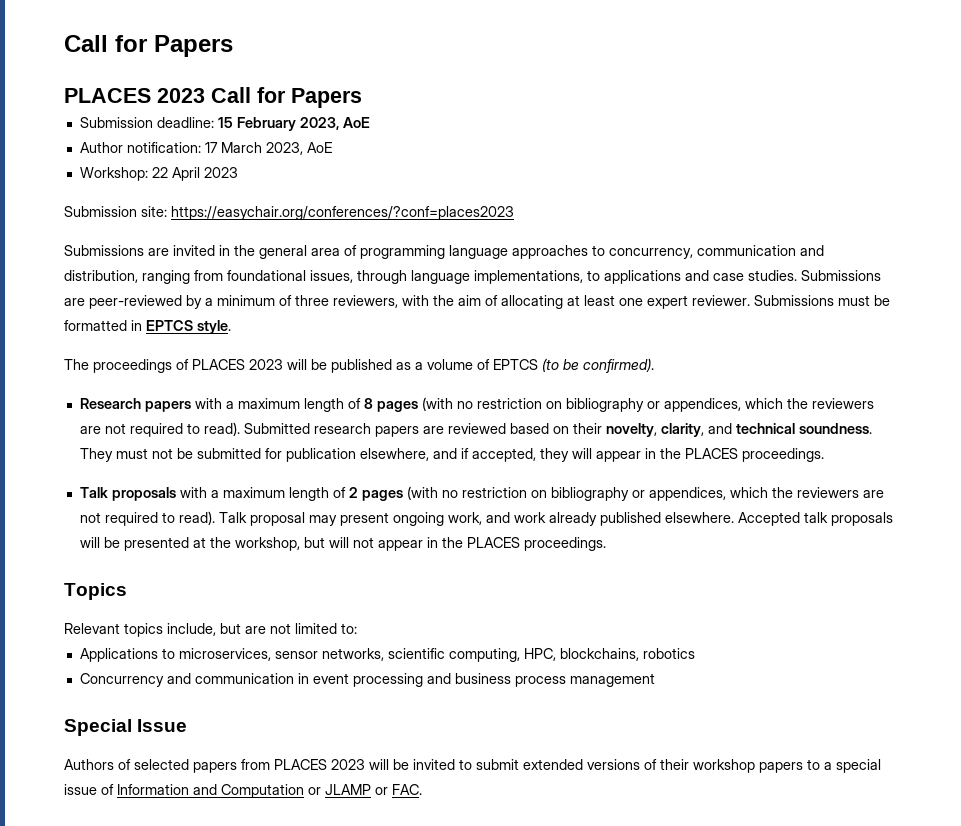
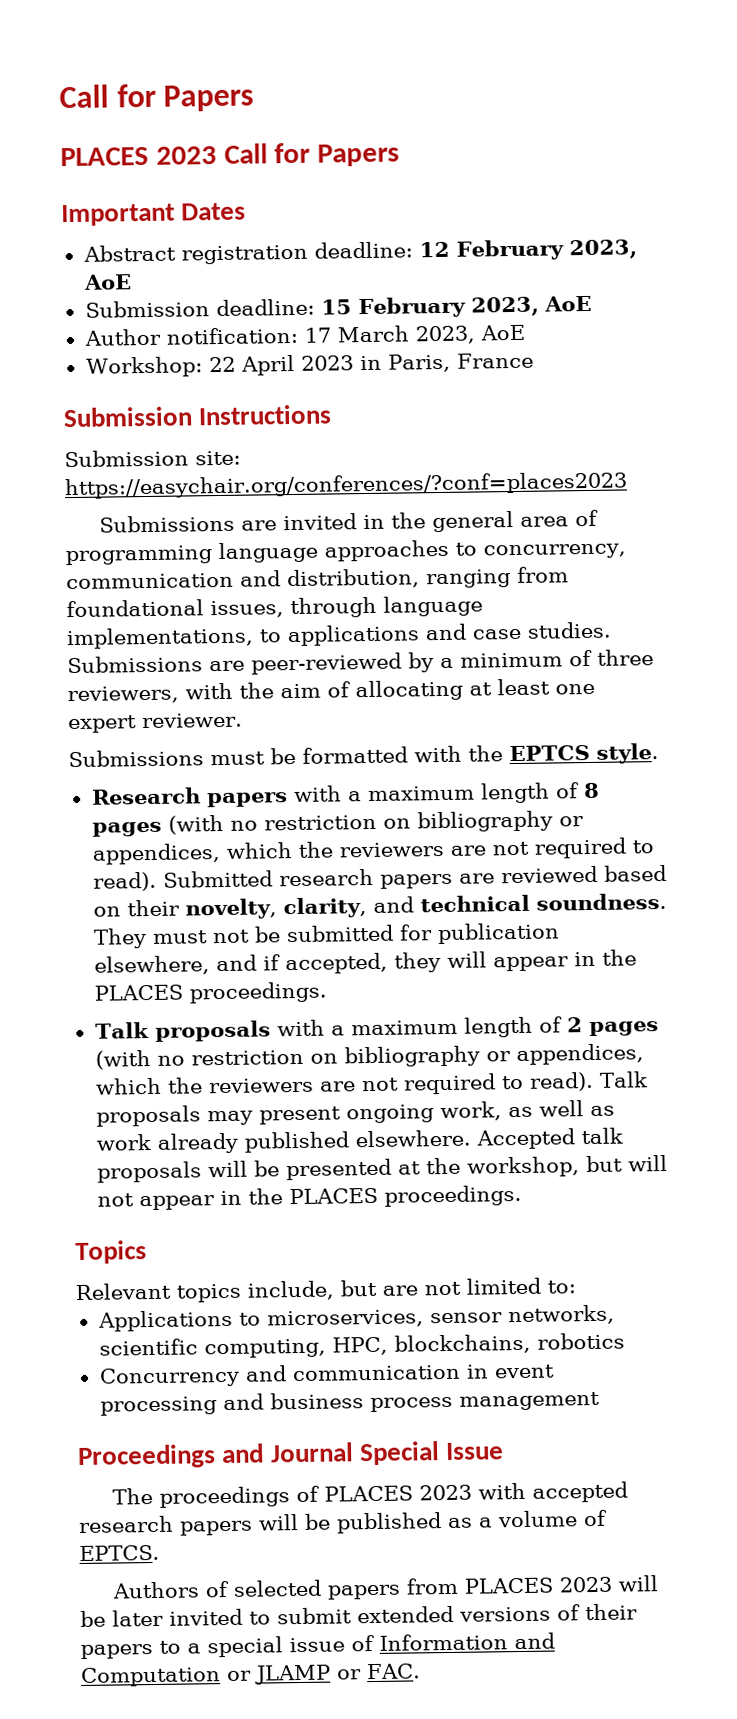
+ Important Dates
+ Abstract registration deadline: 12 February 2023, AoE
- Workshop: 22 April 2023
+ Workshop: 22 April 2023 in Paris, France
+ Submission Instructions
- Submissions are peer-reviewed by a minimum of three reviewers, with the aim of allocating at least one expert reviewer. Submissions must be formatted in EPTCS style.
+ Submissions are peer-reviewed by a minimum of three reviewers, with the aim of allocating at least one expert reviewer.
+ Submissions must be formatted with the EPTCS style.
- The proceedings of PLACES 2023 will be published as a volume of EPTCS (to be confirmed).
- Talk proposal may present ongoing work, and work already published elsewhere.
+ Talk proposals may present ongoing work, as well as work already published elsewhere.
- Special Issue
+ Proceedings and Journal Special Issue
+ The proceedings of PLACES 2023 with accepted research papers will be published as a volume of EPTCS.
- Authors of selected papers from PLACES 2023 will be invited to submit extended versions of their workshop papers to a special issue of Information and Computation or JLAMP or FAC.
+ Authors of selected papers from PLACES 2023 will be later invited to submit extended versions of their papers to a special issue of Information and Computation or JLAMP or FAC.

